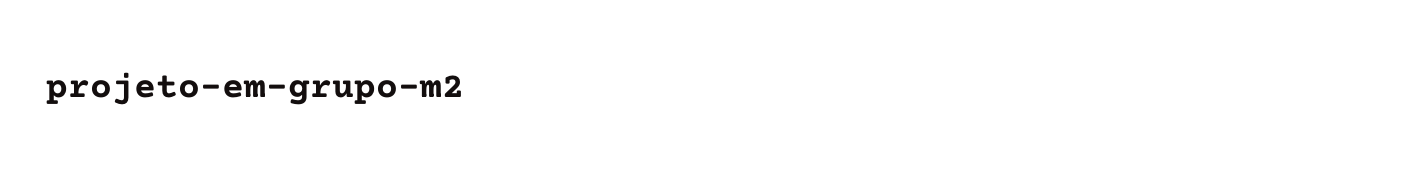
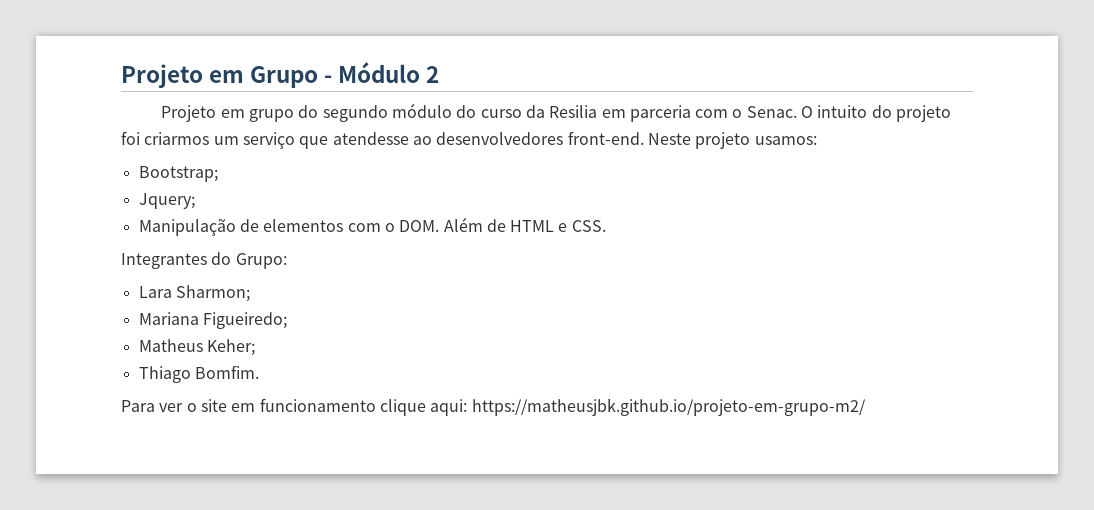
- projeto-em-grupo-m2
+ Projeto em Grupo - Módulo 2
+ Projeto em grupo do segundo módulo do curso da Resilia em parceria com o Senac. O intuito do projeto foi criarmos um serviço que atendesse ao desenvolvedores front-end. Neste projeto usamos:
+ Bootstrap;
+ Jquery;
+ Manipulação de elementos com o DOM. Além de HTML e CSS.
+ Integrantes do Grupo:
+ Lara Sharmon;
+ Mariana Figueiredo;
+ Matheus Keher;
+ Thiago Bomfim.
+ Para ver o site em funcionamento clique aqui: https://matheusjbk.github.io/projeto-em-grupo-m2/

